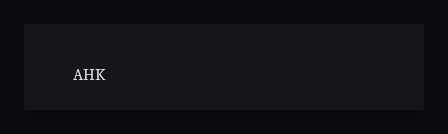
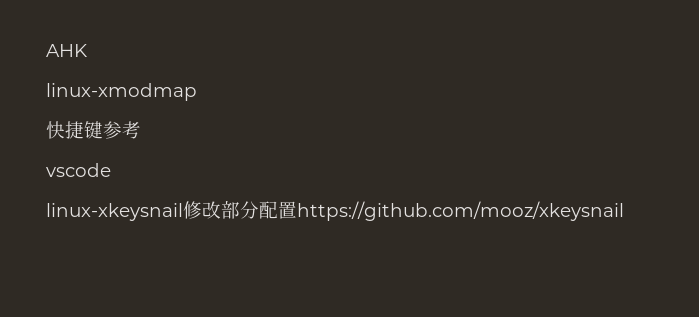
+ linux-xmodmap
+ 快捷键参考
+ vscode
+ linux-xkeysnail修改部分配置https://github.com/mooz/xkeysnail

